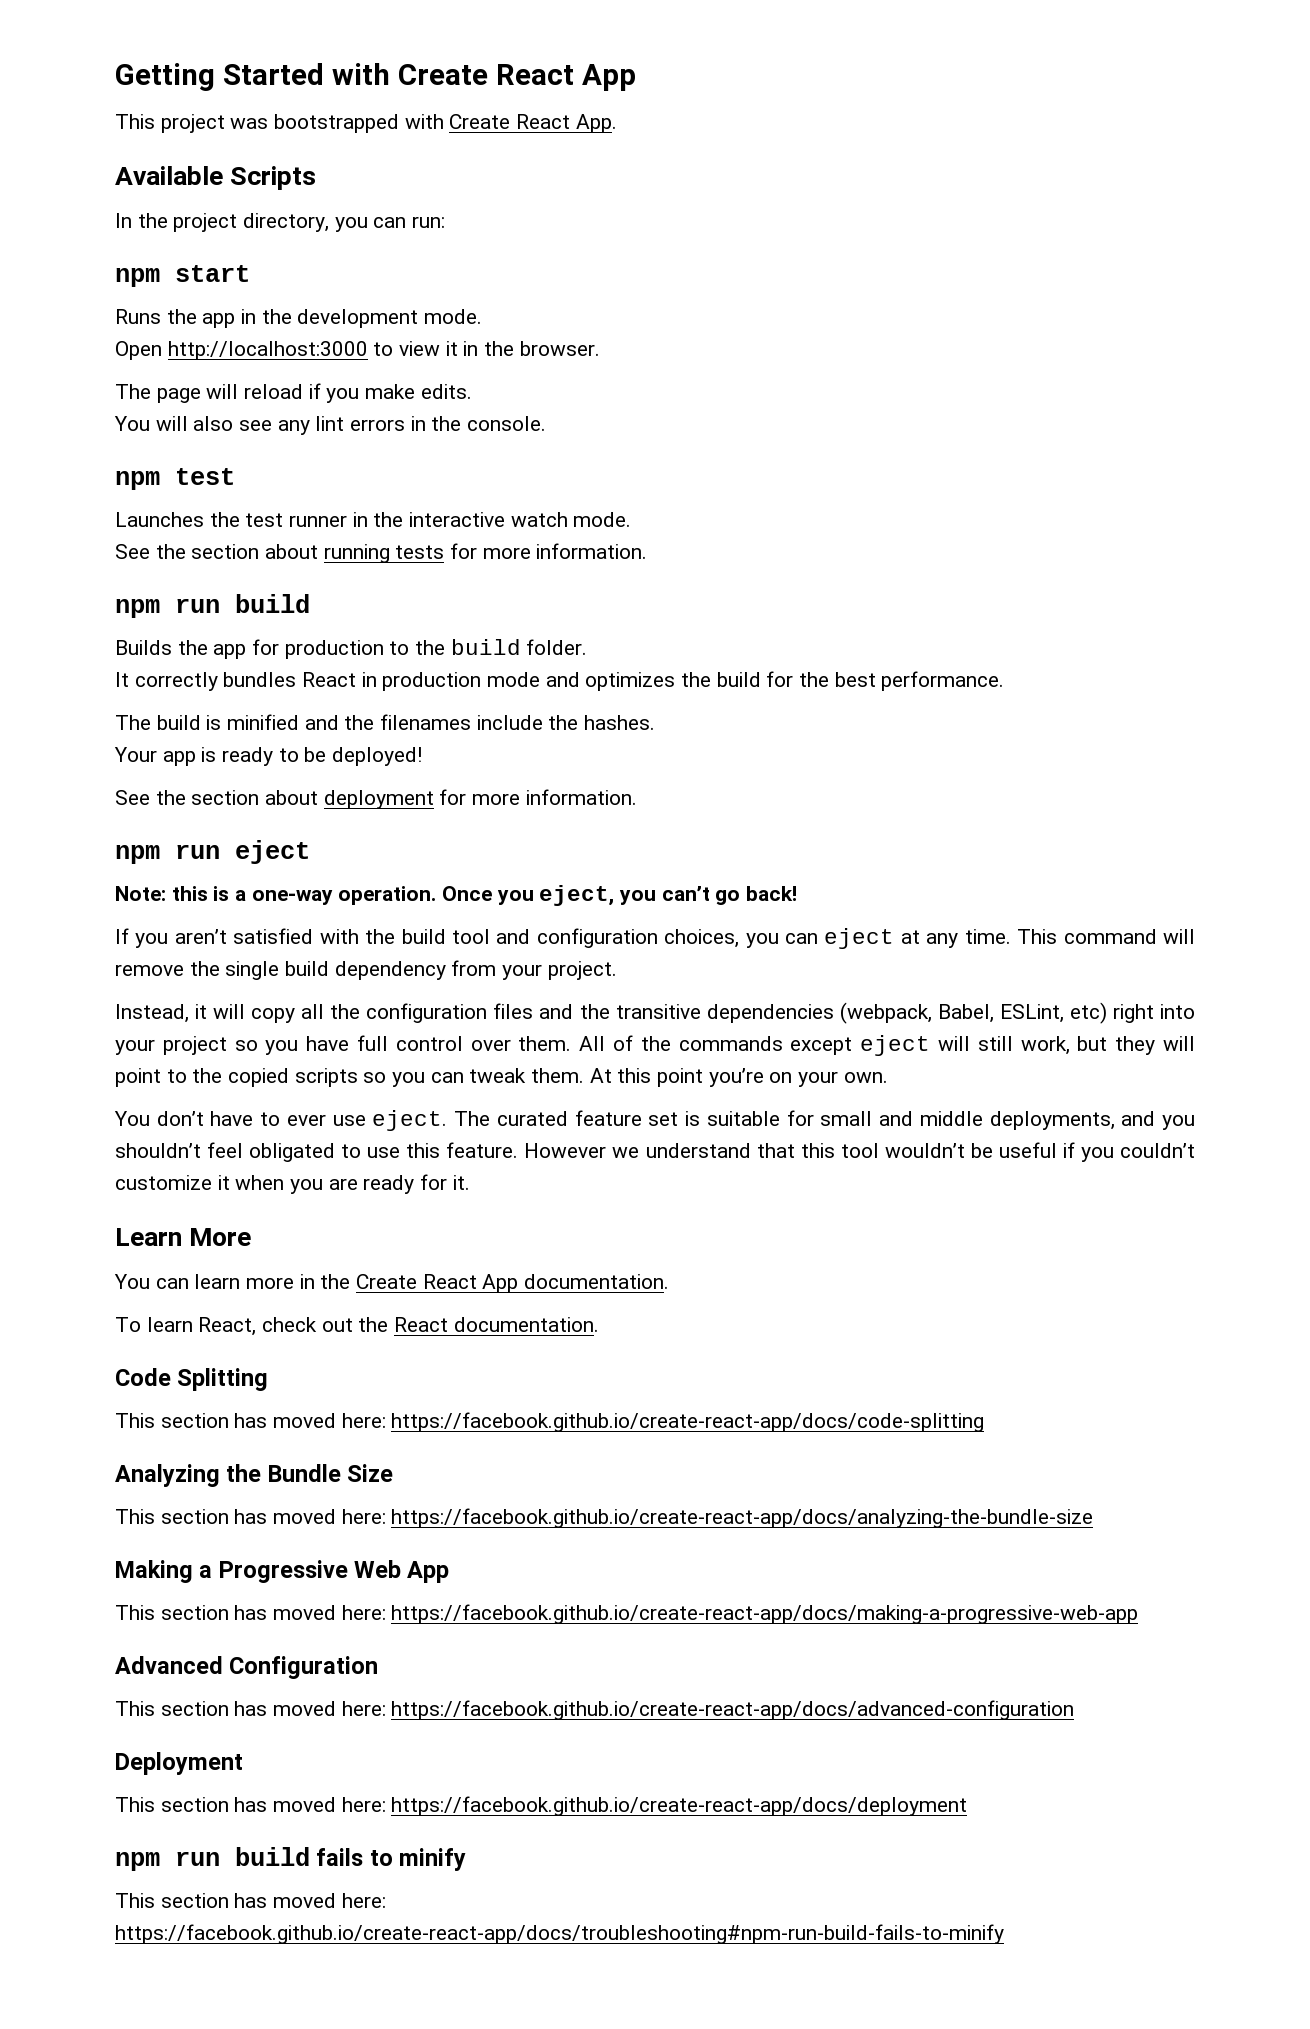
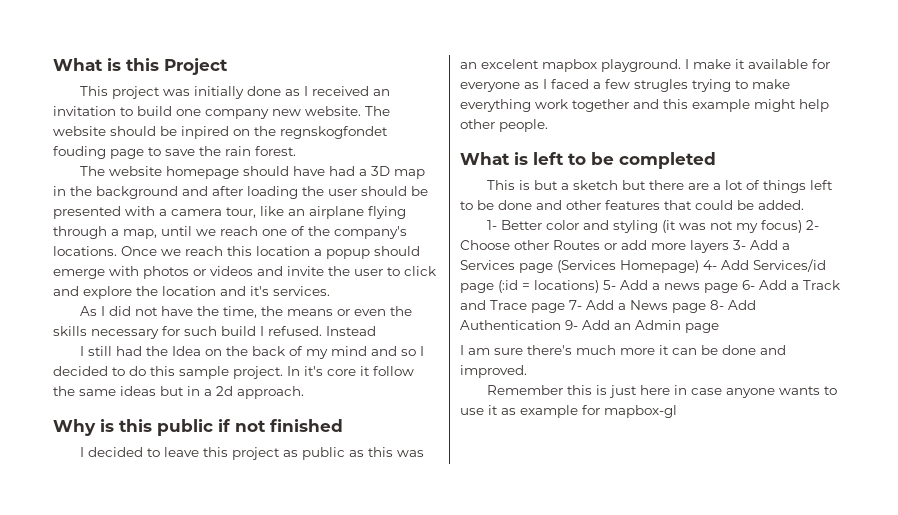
- Getting Started with Create React App
- This project was bootstrapped with Create React App.
- Available Scripts
- In the project directory, you can run:
- npm start
- Runs the app in the development mode.
- Open http://localhost:3000 to view it in the browser.
- The page will reload if you make edits.
- You will also see any lint errors in the console.
- npm test
- Launches the test runner in the interactive watch mode.
- See the section about running tests for more information.
- npm run build
- Builds the app for production to the build folder.
- It correctly bundles React in production mode and optimizes the build for the best performance.
- The build is minified and the filenames include the hashes.
- Your app is ready to be deployed!
- See the section about deployment for more information.
- npm run eject
- Note: this is a one-way operation. Once you eject, you can’t go back!
- If you aren’t satisfied with the build tool and configuration choices, you can eject at any time. This command will remove the single build dependency from your project.
- Instead, it will copy all the configuration files and the transitive dependencies (webpack, Babel, ESLint, etc) right into your project so you have full control over them. All of the commands except eject will still work, but they will point to the copied scripts so you can tweak them. At this point you’re on your own.
- You don’t have to ever use eject. The curated feature set is suitable for small and middle deployments, and you shouldn’t feel obligated to use this feature. However we understand that this tool wouldn’t be useful if you couldn’t customize it when you are ready for it.
- Learn More
- You can learn more in the Create React App documentation.
- To learn React, check out the React documentation.
- Code Splitting
- This section has moved here: https://facebook.github.io/create-react-app/docs/code-splitting
- Analyzing the Bundle Size
- This section has moved here: https://facebook.github.io/create-react-app/docs/analyzing-the-bundle-size
- Making a Progressive Web App
- This section has moved here: https://facebook.github.io/create-react-app/docs/making-a-progressive-web-app
- Advanced Configuration
- This section has moved here: https://facebook.github.io/create-react-app/docs/advanced-configuration
- Deployment
- This section has moved here: https://facebook.github.io/create-react-app/docs/deployment
- npm run build fails to minify
- This section has moved here: https://facebook.github.io/create-react-app/docs/troubleshooting#npm-run-build-fails-to-minify
+ What is this Project
+ This project was initially done as I received an invitation to build one company new website. The website should be inpired on the regnskogfondet fouding page to save the rain forest.
+ The website homepage should have had a 3D map in the background and after loading the user should be presented with a camera tour, like an airplane flying through a map, until we reach one of the company's locations. Once we reach this location a popup should emerge with photos or videos and invite the user to click and explore the location and it's services.
+ As I did not have the time, the means or even the skills necessary for such build I refused. Instead
+ I still had the Idea on the back of my mind and so I decided to do this sample project. In it's core it follow the same ideas but in a 2d approach.
+ Why is this public if not finished
+ I decided to leave this project as public as this was an excelent mapbox playground. I make it available for everyone as I faced a few strugles trying to make everything work together and this example might help other people.
+ What is left to be completed
+ This is but a sketch but there are a lot of things left to be done and other features that could be added.
+ 1- Better color and styling (it was not my focus) 2- Choose other Routes or add more layers 3- Add a Services page (Services Homepage) 4- Add Services/id page (:id = locations) 5- Add a news page 6- Add a Track and Trace page 7- Add a News page 8- Add Authentication 9- Add an Admin page
+ I am sure there's much more it can be done and improved.
+ Remember this is just here in case anyone wants to use it as example for mapbox-gl

